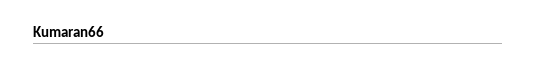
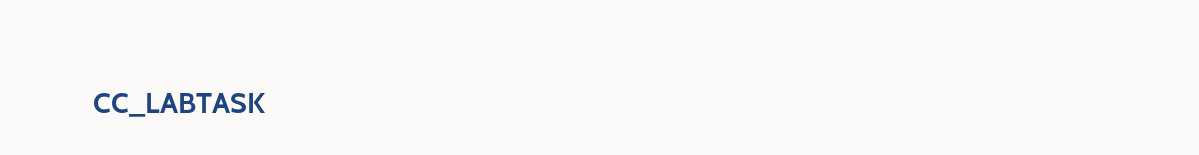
- Kumaran66
+ CC_LABTASK

